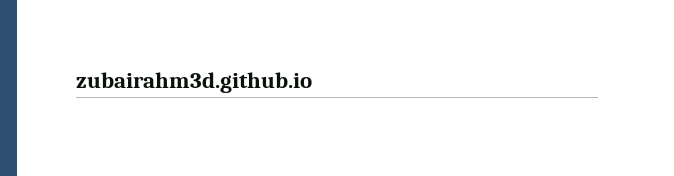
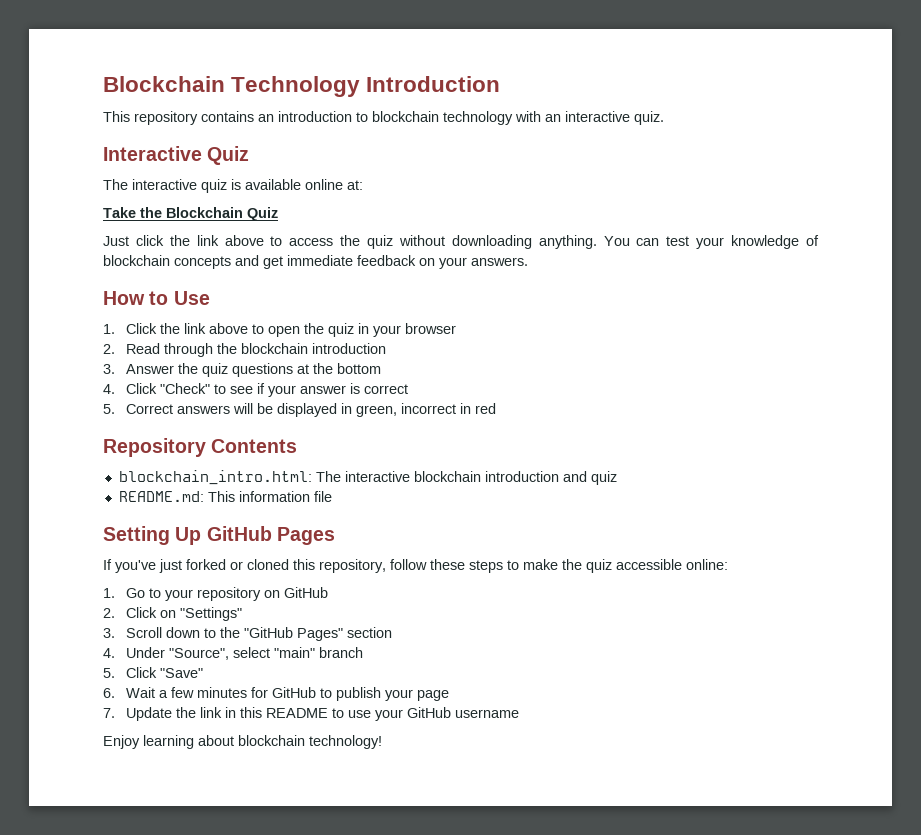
- zubairahm3d.github.io
+ Blockchain Technology Introduction
+ This repository contains an introduction to blockchain technology with an interactive quiz.
+ Interactive Quiz
+ The interactive quiz is available online at:
+ Take the Blockchain Quiz
+ Just click the link above to access the quiz without downloading anything. You can test your knowledge of blockchain concepts and get immediate feedback on your answers.
+ How to Use
+ 1. Click the link above to open the quiz in your browser
+ 2. Read through the blockchain introduction
+ 3. Answer the quiz questions at the bottom
+ 4. Click "Check" to see if your answer is correct
+ 5. Correct answers will be displayed in green, incorrect in red
+ Repository Contents
+ blockchain_intro.html: The interactive blockchain introduction and quiz
+ README.md: This information file
+ Setting Up GitHub Pages
+ If you've just forked or cloned this repository, follow these steps to make the quiz accessible online:
+ 1. Go to your repository on GitHub
+ 2. Click on "Settings"
+ 3. Scroll down to the "GitHub Pages" section
+ 4. Under "Source", select "main" branch
+ 5. Click "Save"
+ 6. Wait a few minutes for GitHub to publish your page
+ 7. Update the link in this README to use your GitHub username
+ Enjoy learning about blockchain technology!

